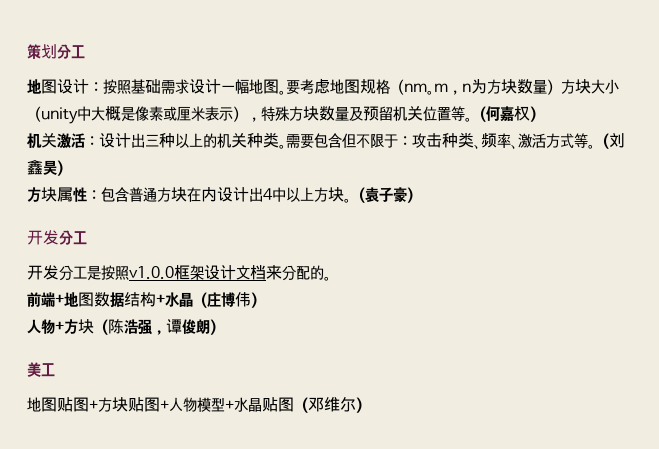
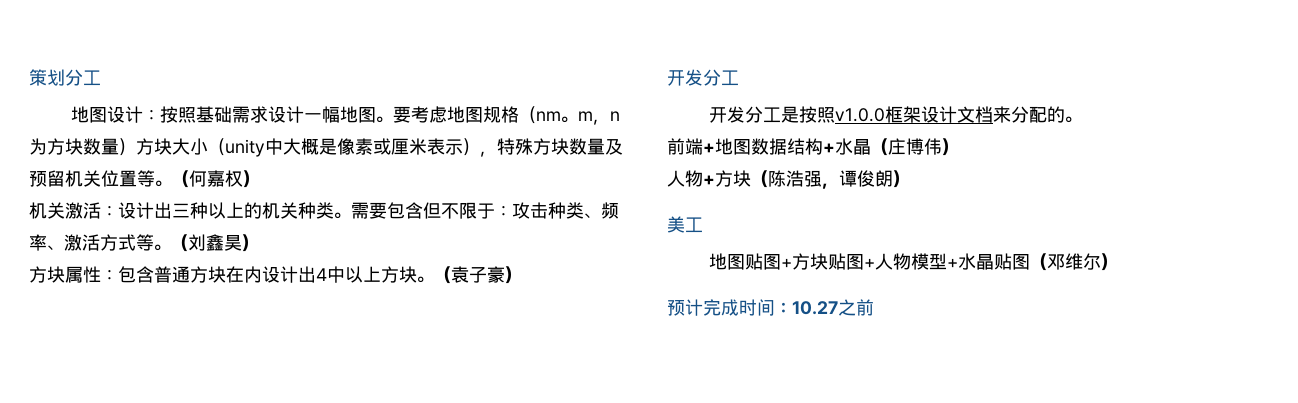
+ 预计完成时间：10.27之前

